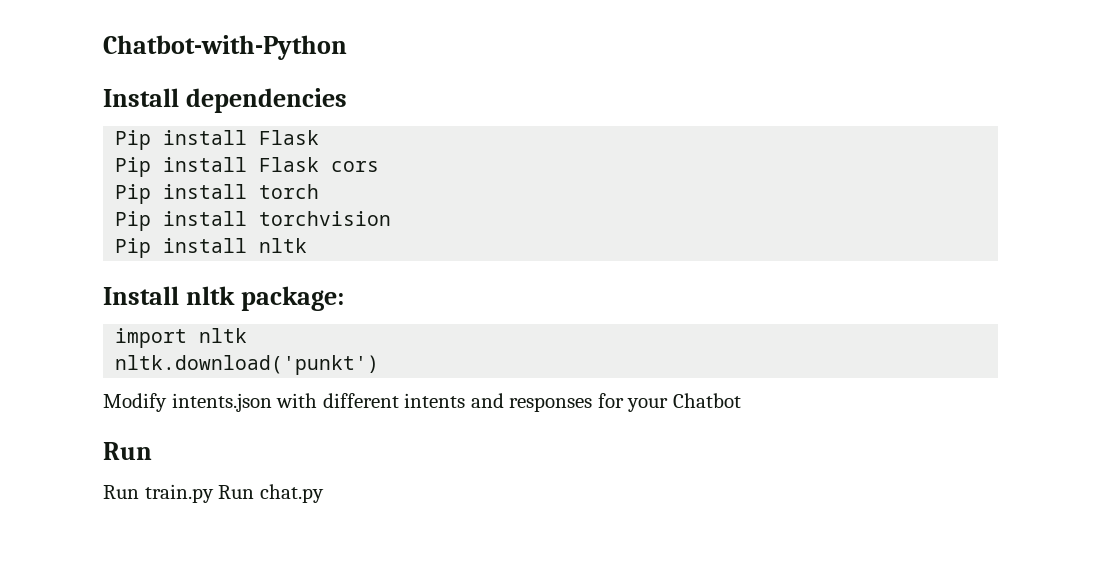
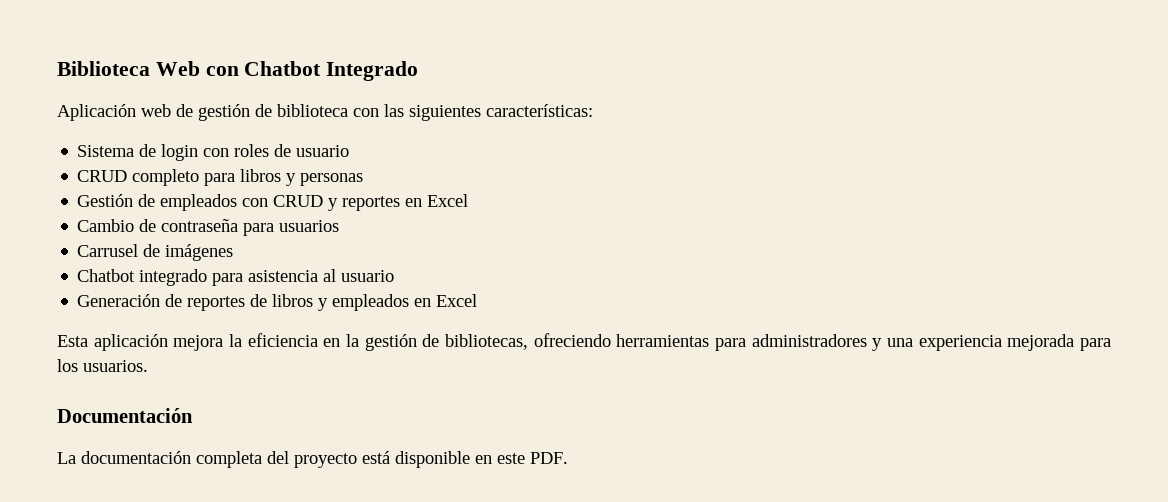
- Chatbot-with-Python
- Install dependencies
- Pip install Flask
- Pip install Flask cors
- Pip install torch
- Pip install torchvision
- Pip install nltk
- Install nltk package:
- import nltk
- nltk.download('punkt')
- Modify intents.json with different intents and responses for your Chatbot
- Run
- Run train.py Run chat.py
+ Biblioteca Web con Chatbot Integrado
+ Aplicación web de gestión de biblioteca con las siguientes características:
+ Sistema de login con roles de usuario
+ CRUD completo para libros y personas
+ Gestión de empleados con CRUD y reportes en Excel
+ Cambio de contraseña para usuarios
+ Carrusel de imágenes
+ Chatbot integrado para asistencia al usuario
+ Generación de reportes de libros y empleados en Excel
+ Esta aplicación mejora la eficiencia en la gestión de bibliotecas, ofreciendo herramientas para administradores y una experiencia mejorada para los usuarios.
+ Documentación
+ La documentación completa del proyecto está disponible en este PDF.

